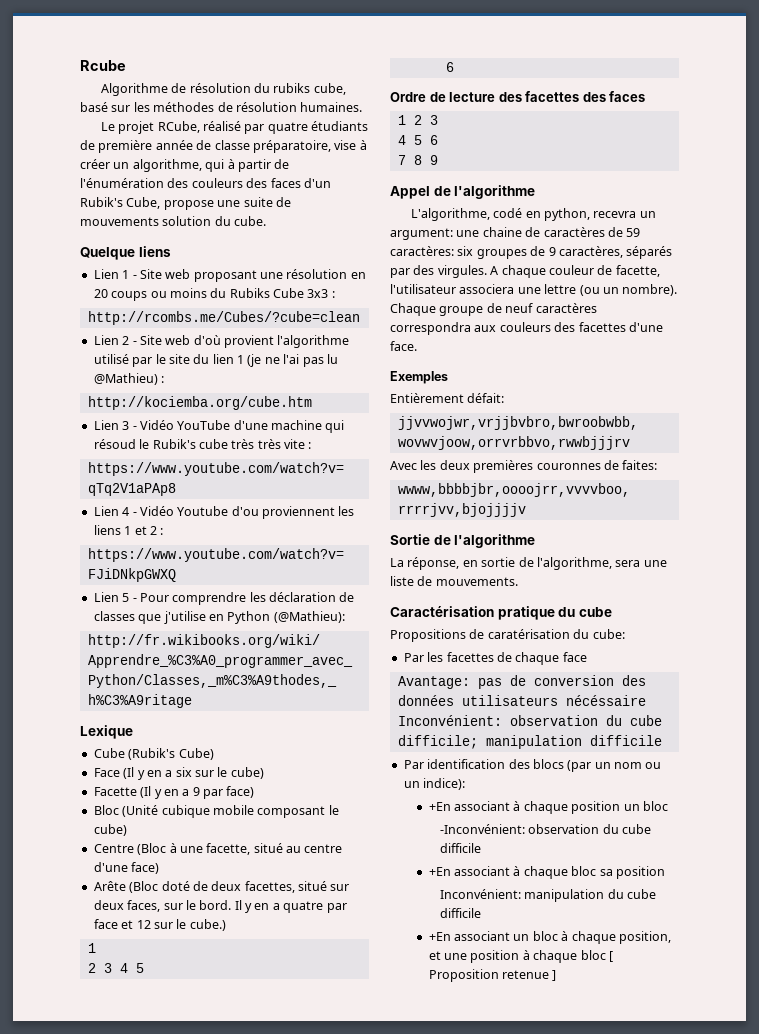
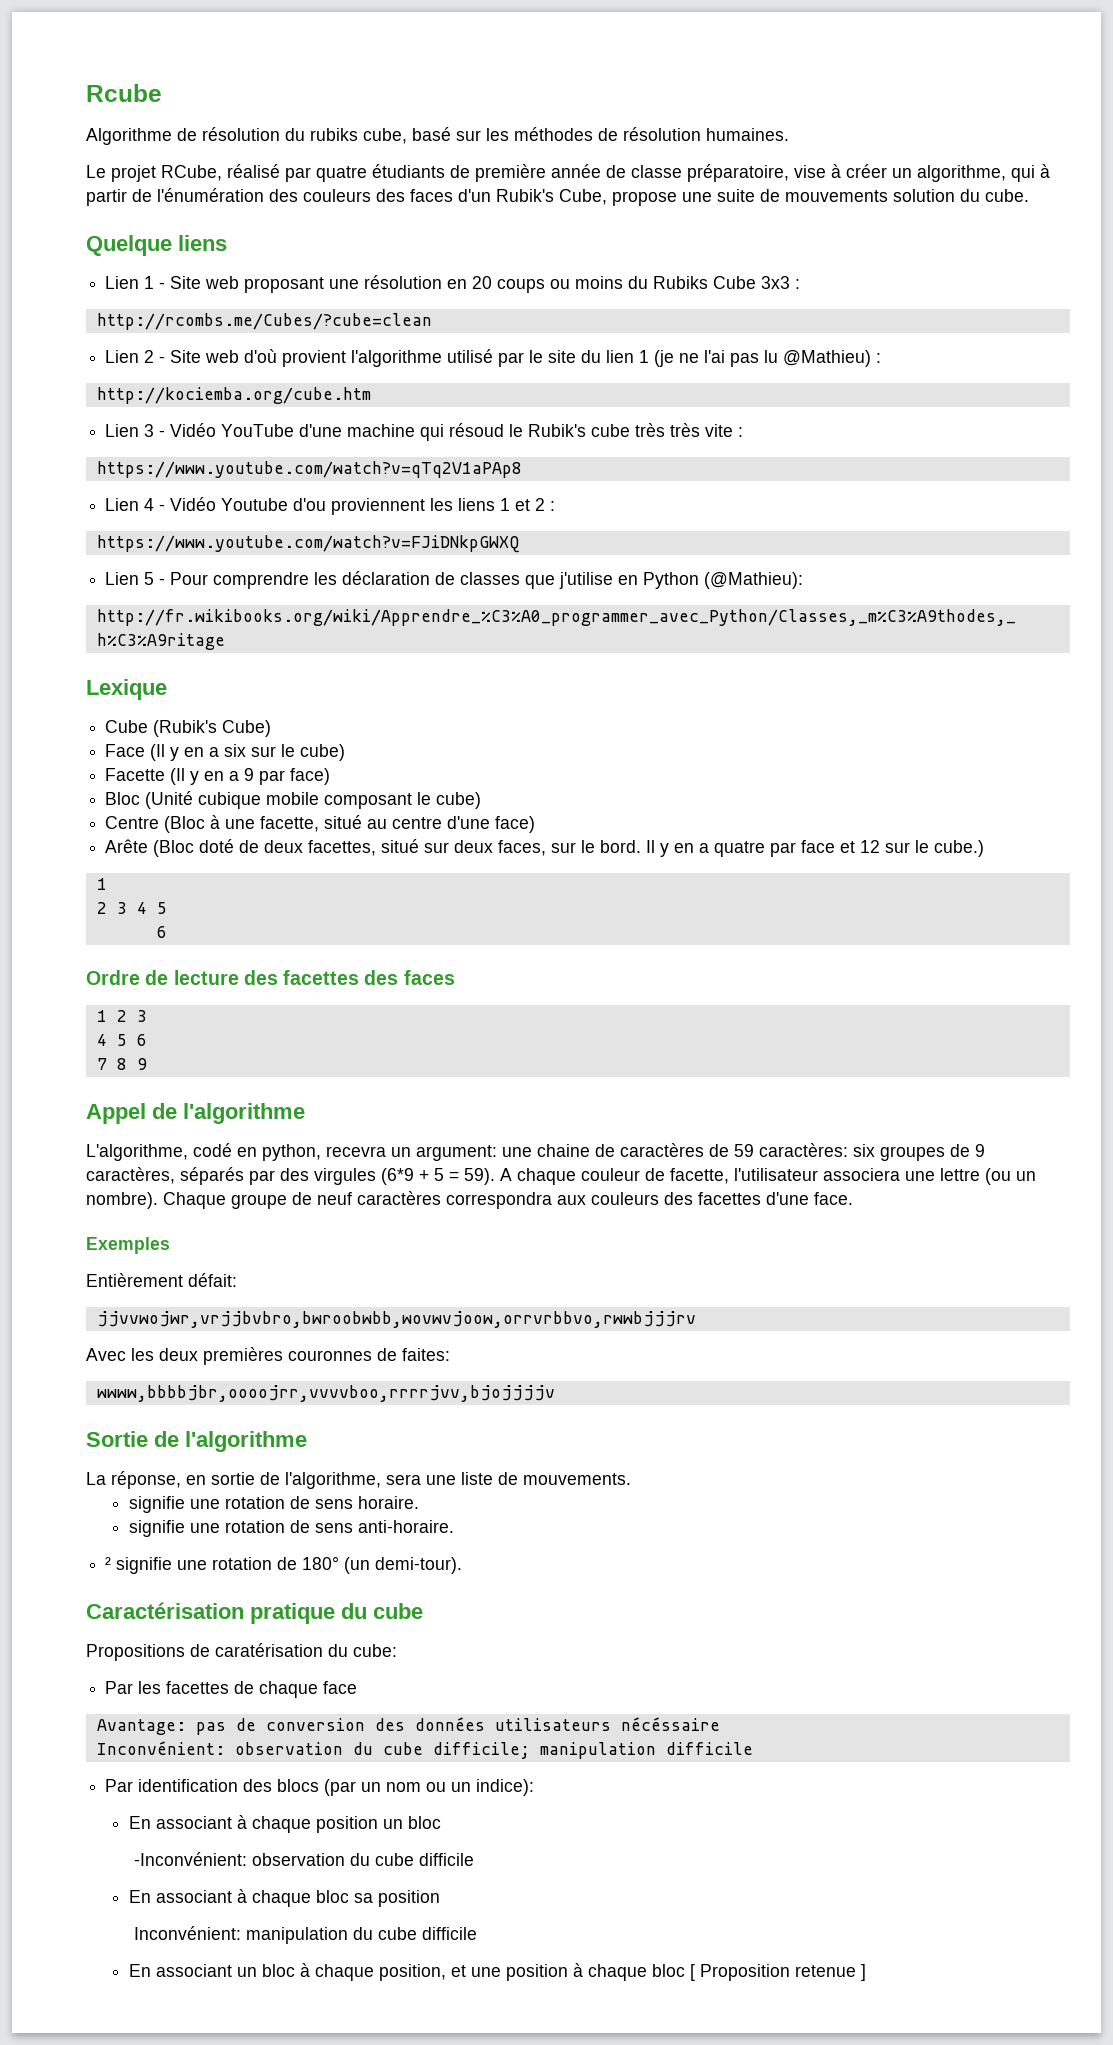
- L'algorithme, codé en python, recevra un argument: une chaine de caractères de 59 caractères: six groupes de 9 caractères, séparés par des virgules.
+ L'algorithme, codé en python, recevra un argument: une chaine de caractères de 59 caractères: six groupes de 9 caractères, séparés par des virgules (6*9 + 5 = 59).
+ signifie une rotation de sens horaire.
+ signifie une rotation de sens anti-horaire.
+ ² signifie une rotation de 180° (un demi-tour).
- +En associant à chaque position un bloc
+ En associant à chaque position un bloc
- +En associant à chaque bloc sa position
+ En associant à chaque bloc sa position
- +En associant un bloc à chaque position, et une position à chaque bloc [ Proposition retenue ]
+ En associant un bloc à chaque position, et une position à chaque bloc [ Proposition retenue ]

